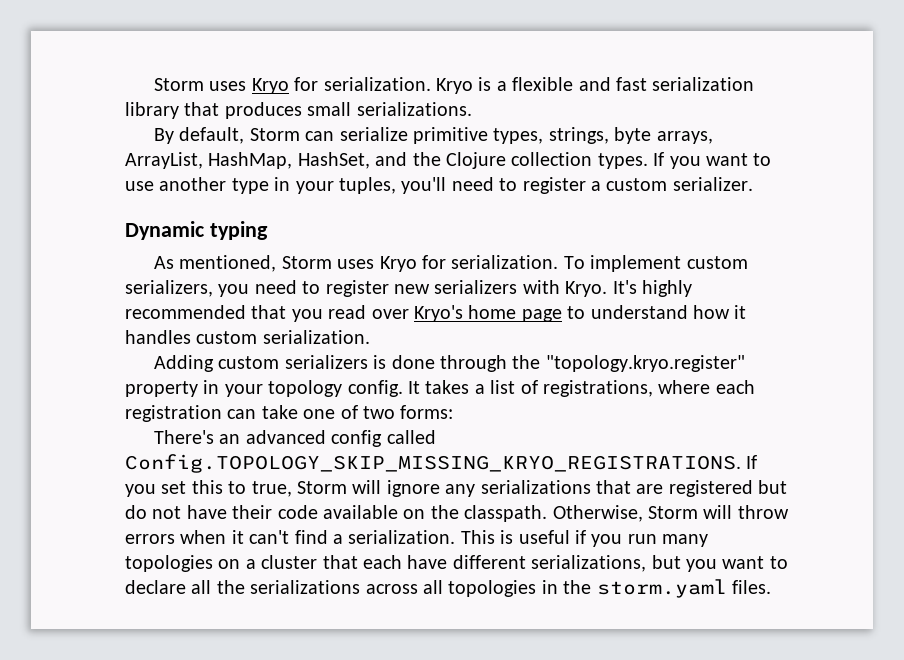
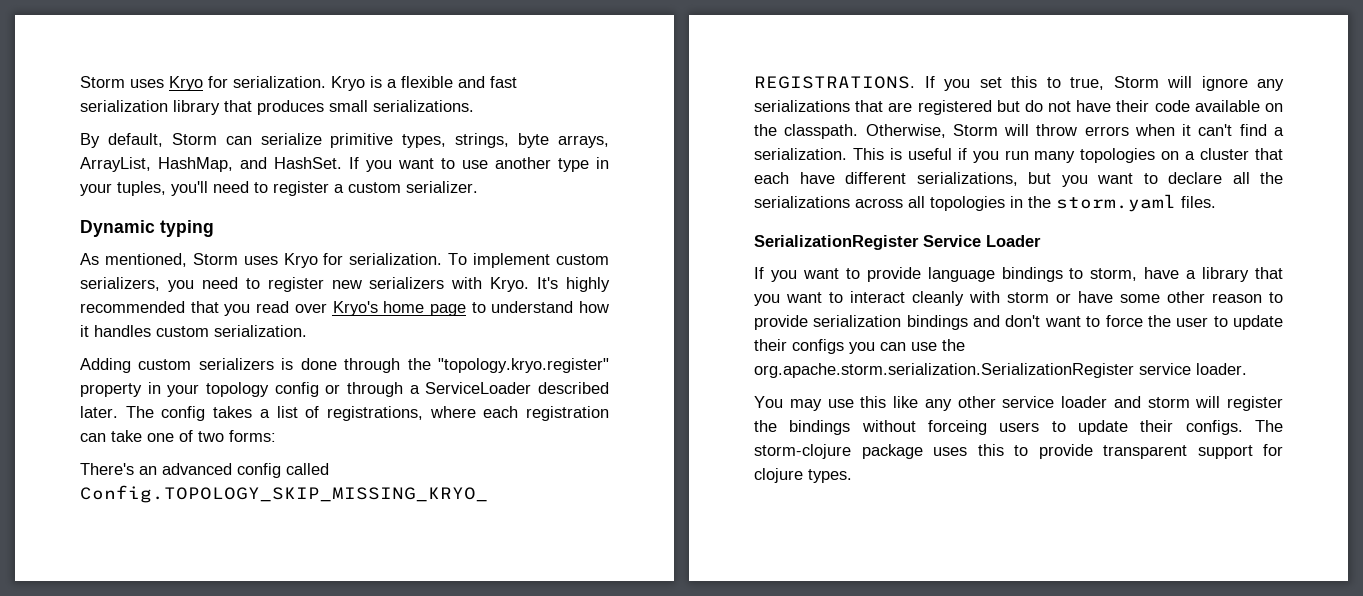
- By default, Storm can serialize primitive types, strings, byte arrays, ArrayList, HashMap, HashSet, and the Clojure collection types.
+ By default, Storm can serialize primitive types, strings, byte arrays, ArrayList, HashMap, and HashSet.
- Adding custom serializers is done through the "topology.kryo.register" property in your topology config. It takes a list of registrations, where each registration can take one of two forms:
+ Adding custom serializers is done through the "topology.kryo.register" property in your topology config or through a ServiceLoader described later. The config takes a list of registrations, where each registration can take one of two forms:
+ SerializationRegister Service Loader
+ If you want to provide language bindings to storm, have a library that you want to interact cleanly with storm or have some other reason to provide serialization bindings and don't want to force the user to update their configs you can use the org.apache.storm.serialization.SerializationRegister service loader.
+ You may use this like any other service loader and storm will register the bindings without forceing users to update their configs. The storm-clojure package uses this to provide transparent support for clojure types.

